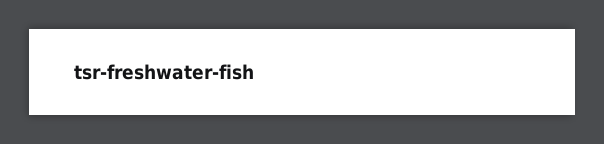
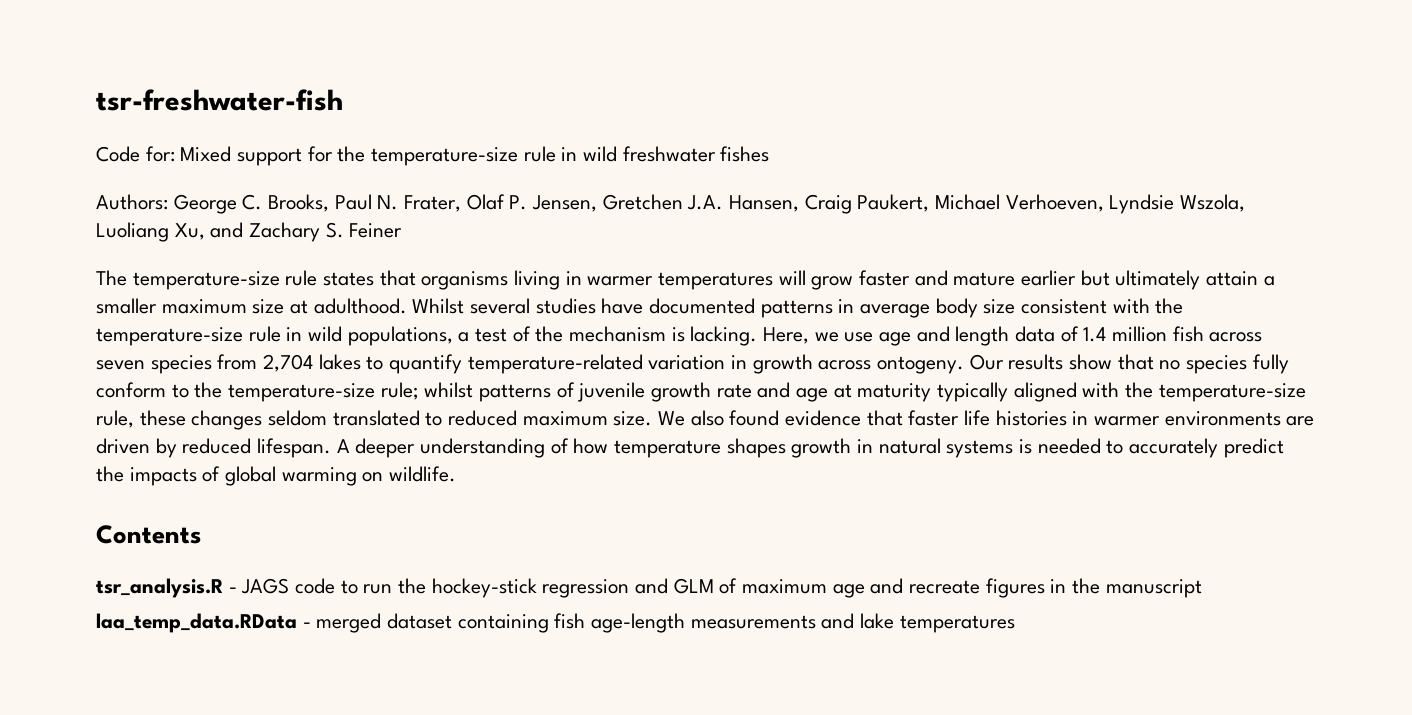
+ Code for: Mixed support for the temperature-size rule in wild freshwater fishes
+ Authors: George C. Brooks, Paul N. Frater, Olaf P. Jensen, Gretchen J.A. Hansen, Craig Paukert, Michael Verhoeven, Lyndsie Wszola, Luoliang Xu, and Zachary S. Feiner
+ The temperature-size rule states that organisms living in warmer temperatures will grow faster and mature earlier but ultimately attain a smaller maximum size at adulthood. Whilst several studies have documented patterns in average body size consistent with the temperature-size rule in wild populations, a test of the mechanism is lacking. Here, we use age and length data of 1.4 million fish across seven species from 2,704 lakes to quantify temperature-related variation in growth across ontogeny. Our results show that no species fully conform to the temperature-size rule; whilst patterns of juvenile growth rate and age at maturity typically aligned with the temperature-size rule, these changes seldom translated to reduced maximum size. We also found evidence that faster life histories in warmer environments are driven by reduced lifespan. A deeper understanding of how temperature shapes growth in natural systems is needed to accurately predict the impacts of global warming on wildlife.
+ Contents
+ tsr_analysis.R - JAGS code to run the hockey-stick regression and GLM of maximum age and recreate figures in the manuscript
+ laa_temp_data.RData - merged dataset containing fish age-length measurements and lake temperatures

